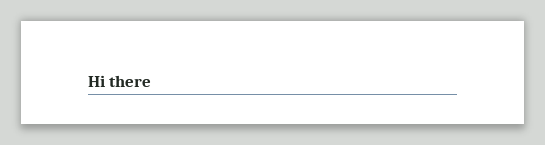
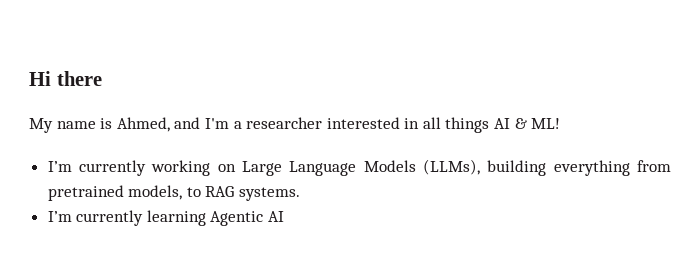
+ My name is Ahmed, and I'm a researcher interested in all things AI & ML!
+ I’m currently working on Large Language Models (LLMs), building everything from pretrained models, to RAG systems.
+ I’m currently learning Agentic AI

